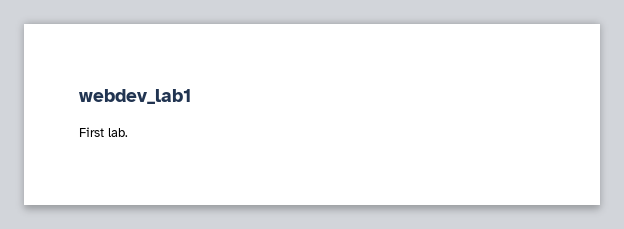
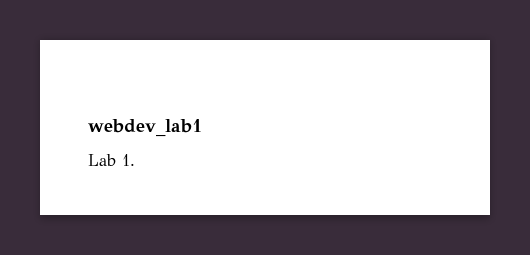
- First lab.
+ Lab 1.

